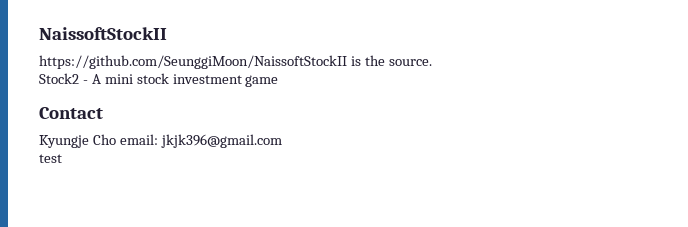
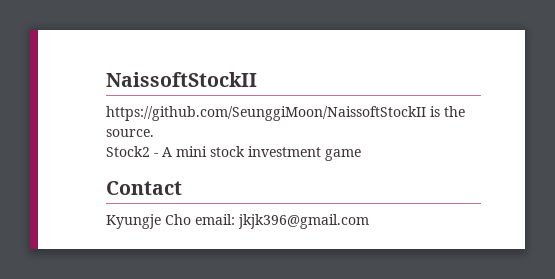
- test

